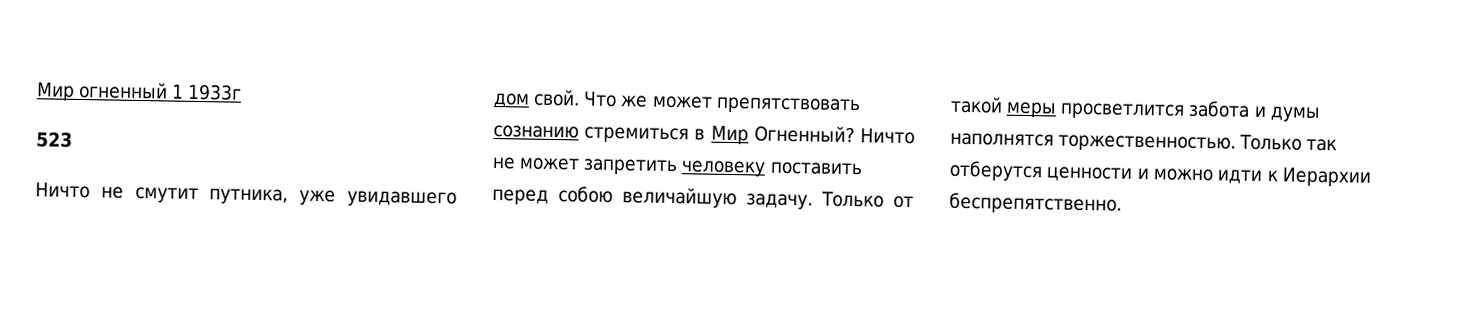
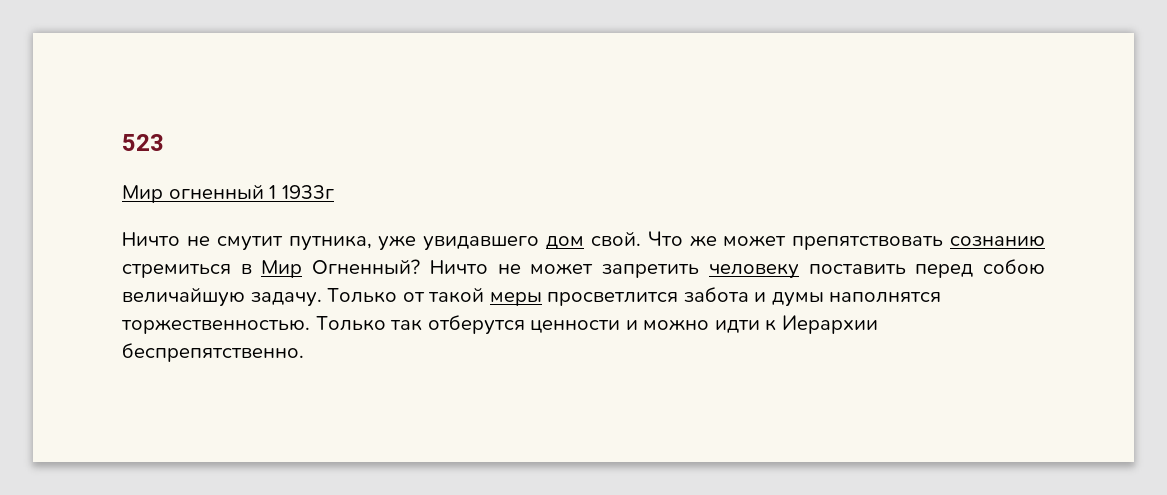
+ 523
- 523

